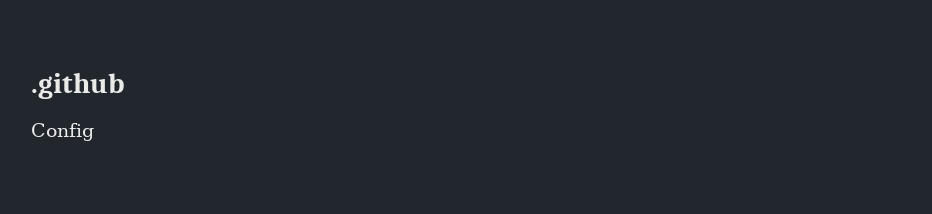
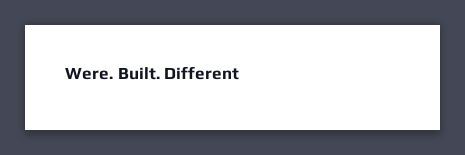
- .github
- Config
+ Were. Built. Different

